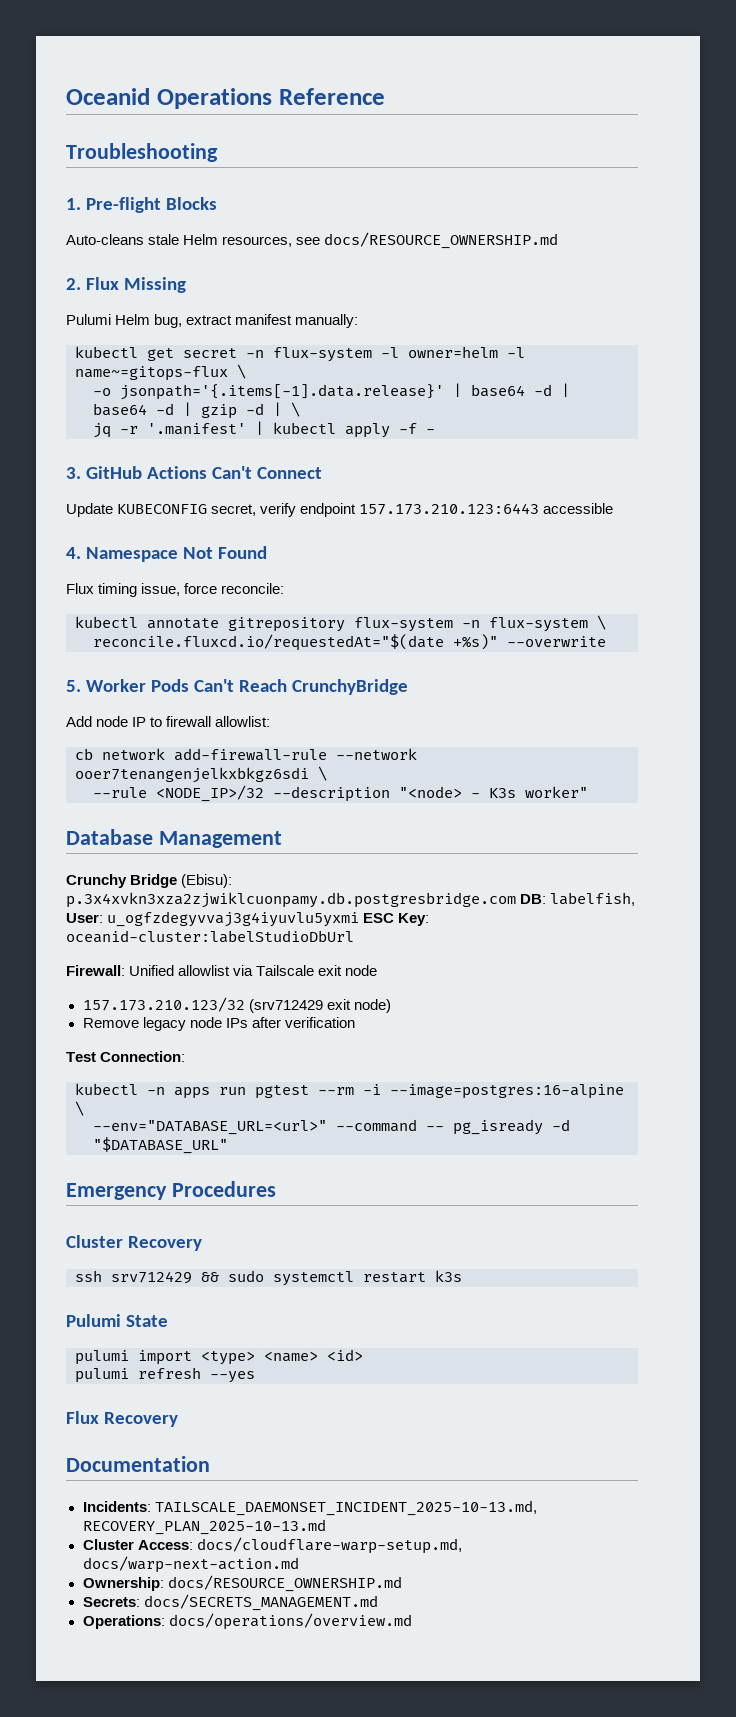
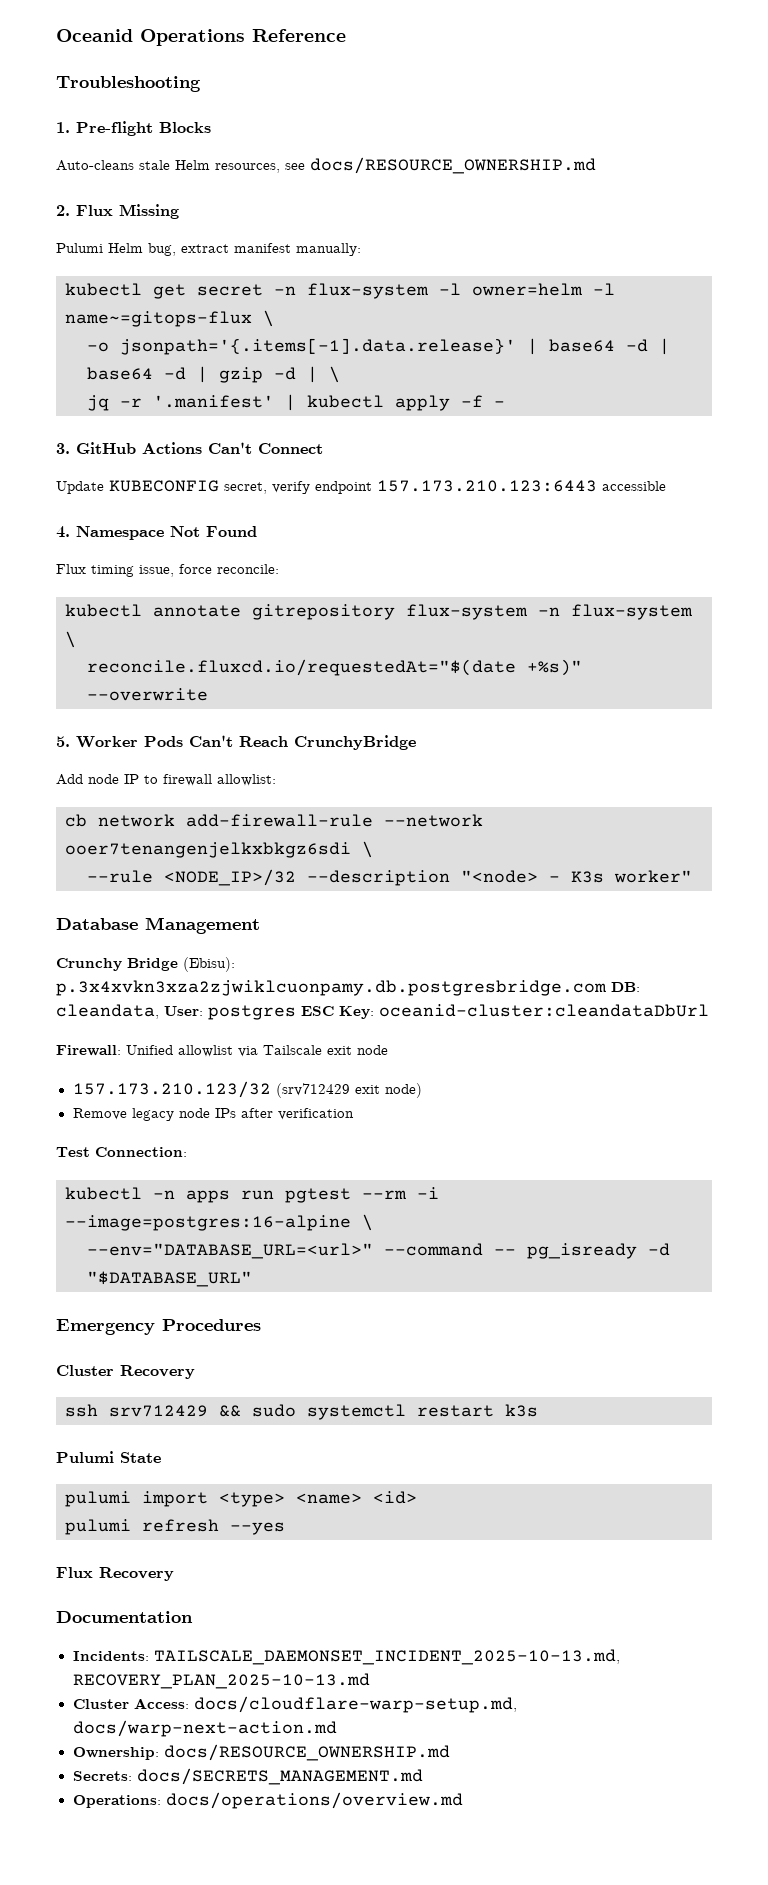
- Crunchy Bridge (Ebisu): p.3x4xvkn3xza2zjwiklcuonpamy.db.postgresbridge.com DB: labelfish, User: u_ogfzdegyvvaj3g4iyuvlu5yxmi ESC Key: oceanid-cluster:labelStudioDbUrl
+ Crunchy Bridge (Ebisu): p.3x4xvkn3xza2zjwiklcuonpamy.db.postgresbridge.com DB: cleandata, User: postgres ESC Key: oceanid-cluster:cleandataDbUrl

